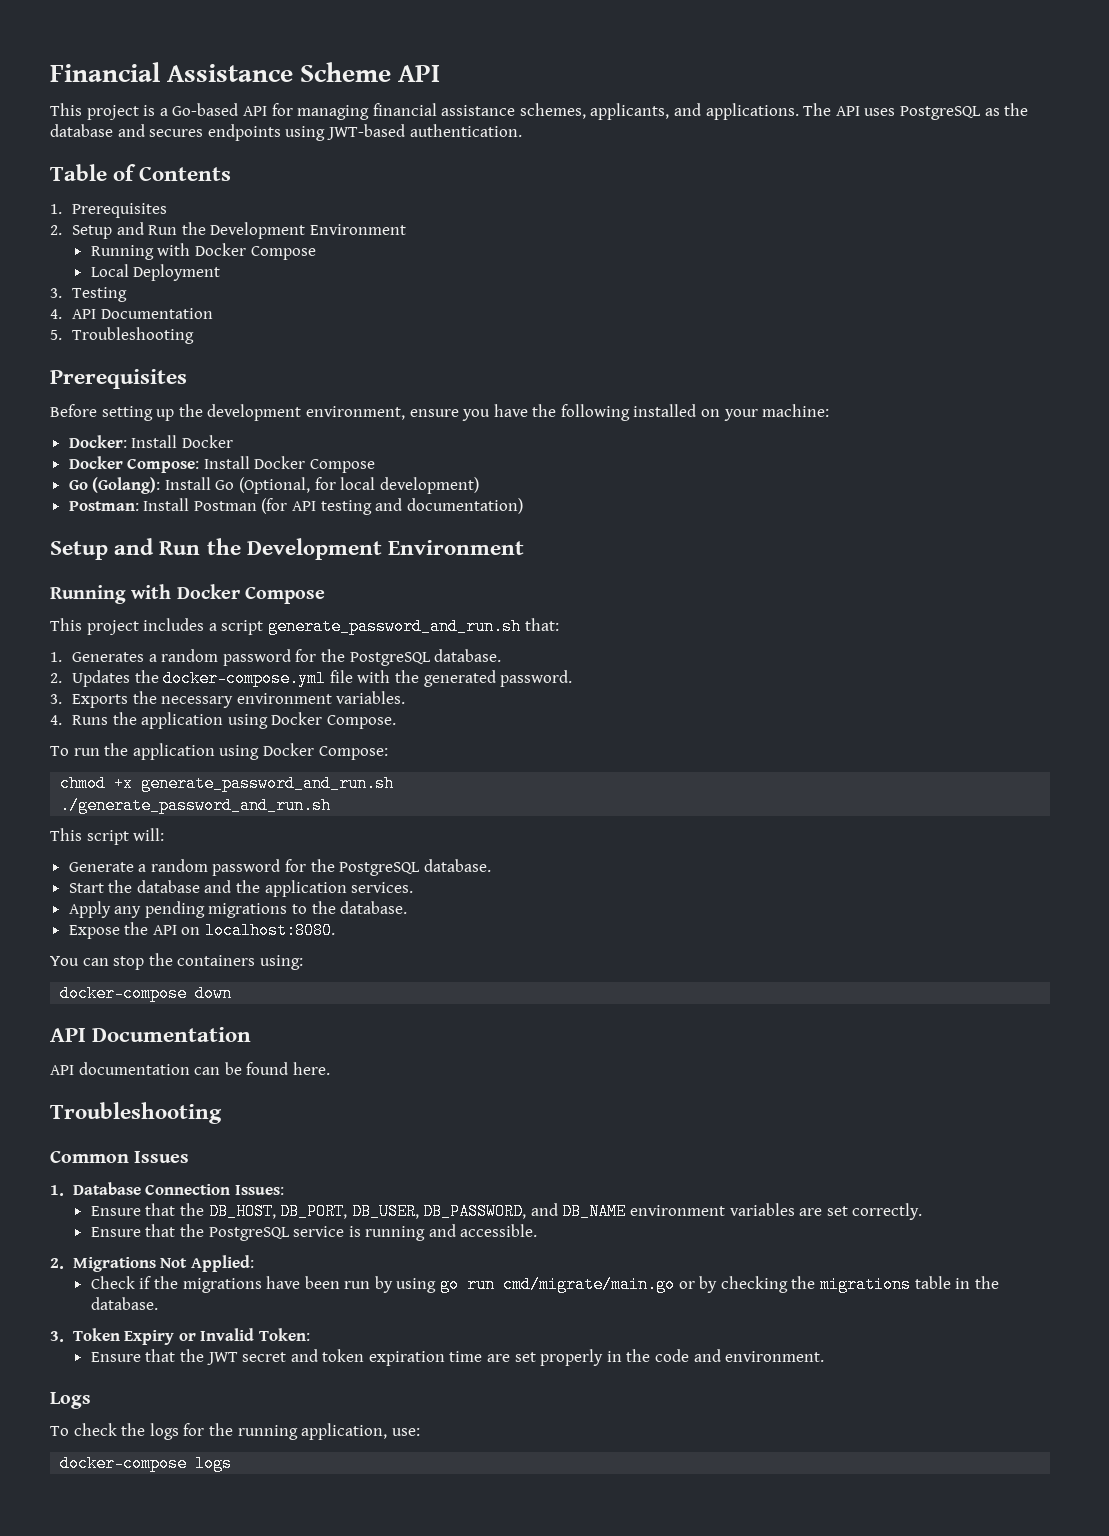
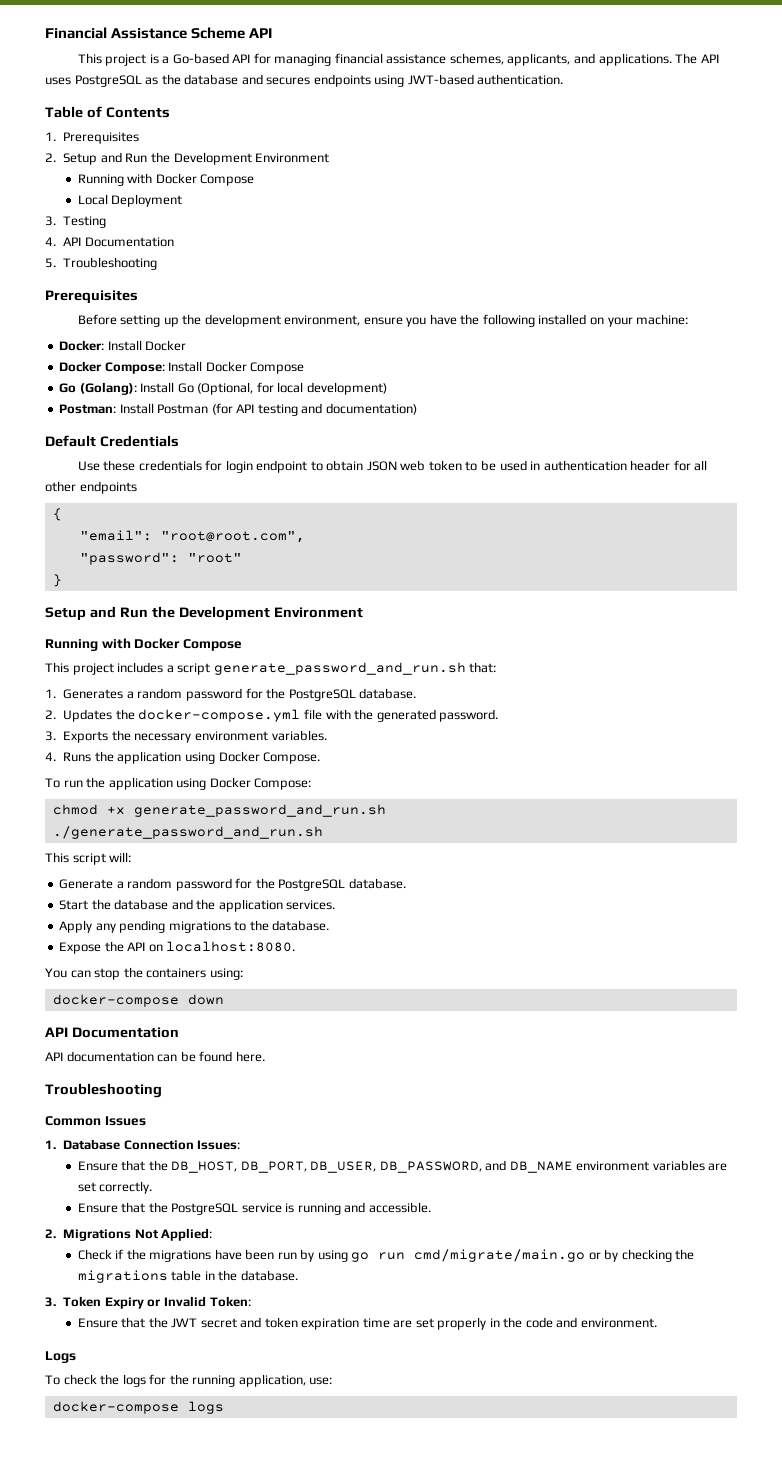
+ Default Credentials
+ Use these credentials for login endpoint to obtain JSON web token to be used in authentication header for all other endpoints
+ {
+ "email": "root@root.com",
+ "password": "root"
+ }

